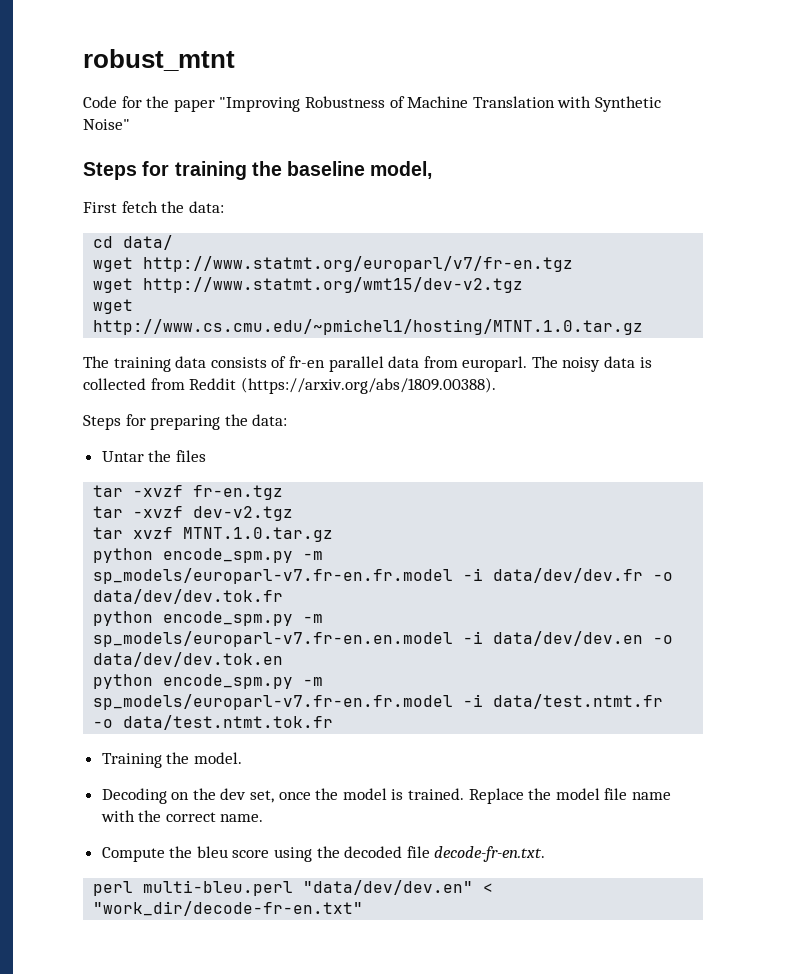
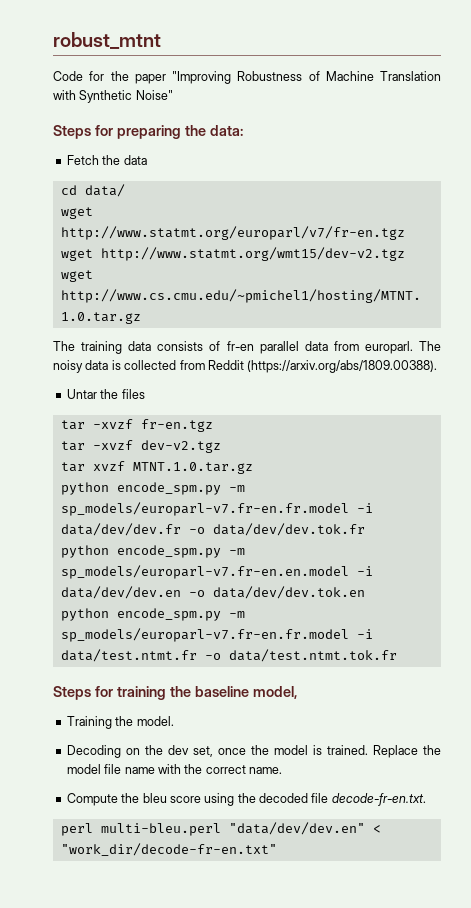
- Steps for training the baseline model,
- First fetch the data:
+ Steps for preparing the data:
+ Fetch the data
- Steps for preparing the data:
+ Steps for training the baseline model,

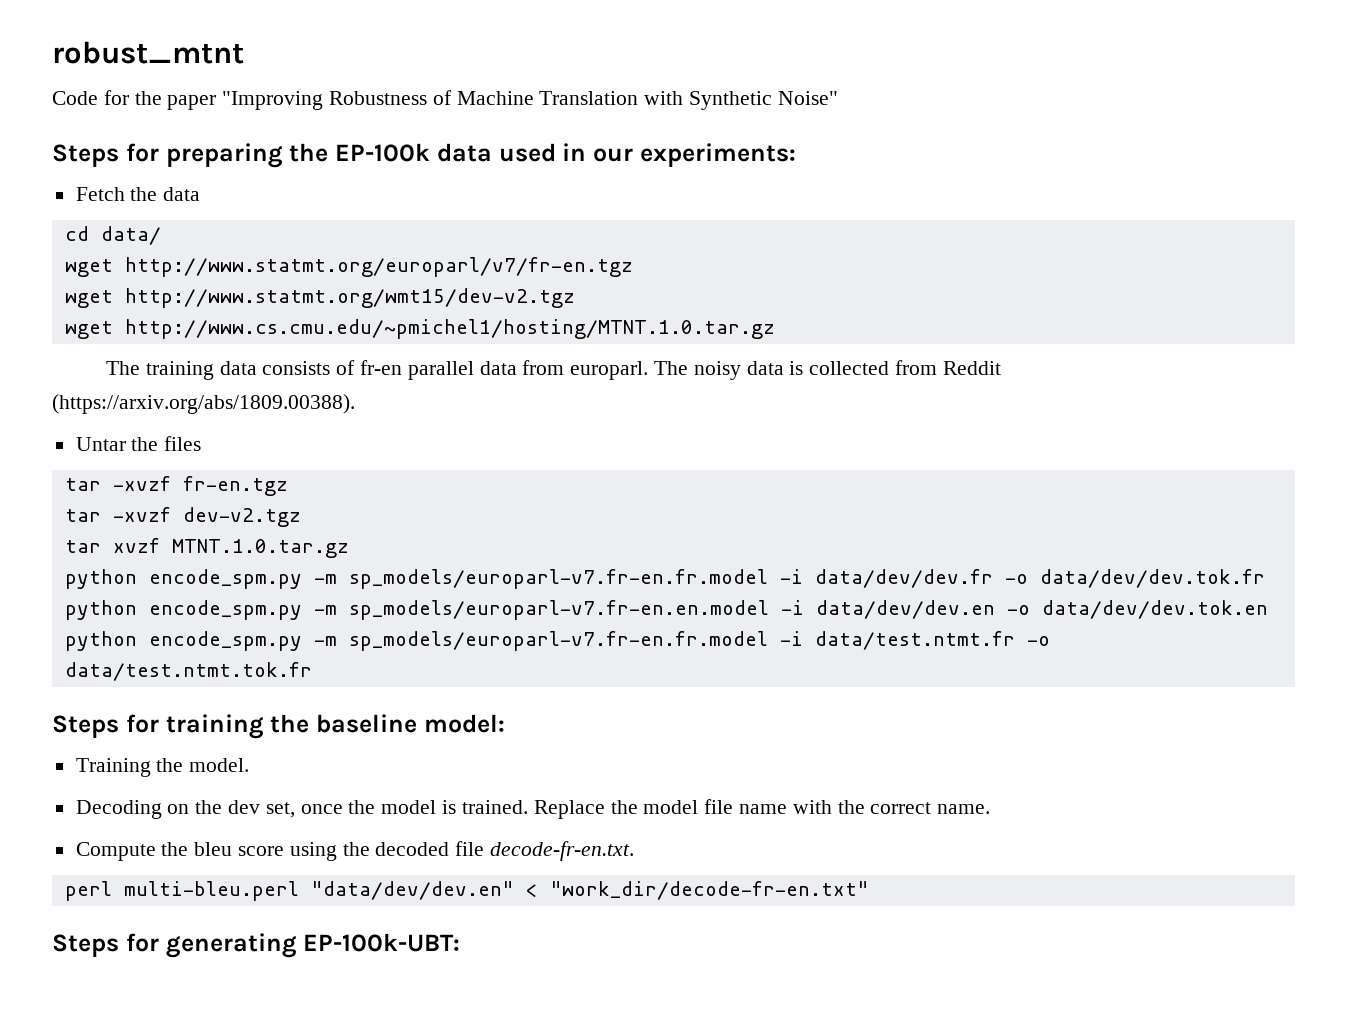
- Steps for preparing the data:
+ Steps for preparing the EP-100k data used in our experiments:
- Steps for training the baseline model,
+ Steps for training the baseline model:
+ Steps for generating EP-100k-UBT:

